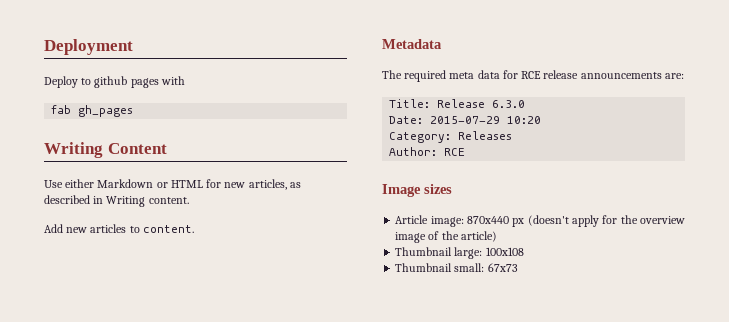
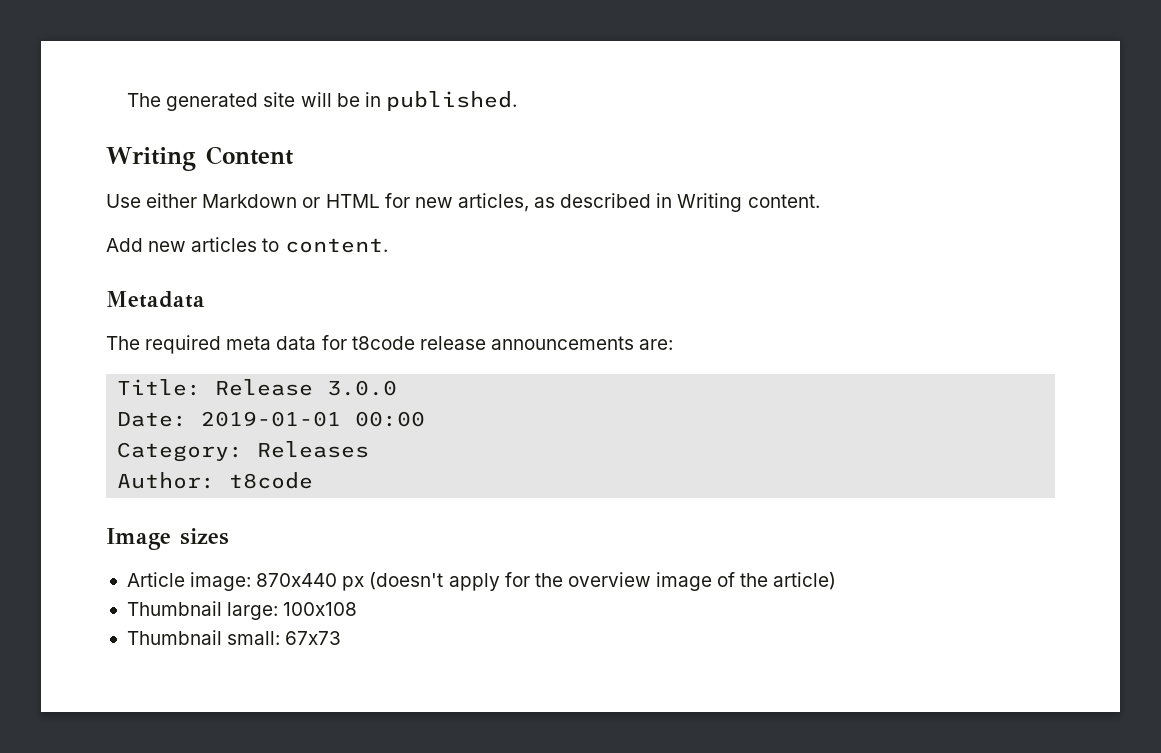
- Deployment
- Deploy to github pages with
- fab gh_pages
+ The generated site will be in published.
- The required meta data for RCE release announcements are:
+ The required meta data for t8code release announcements are:
- Title: Release 6.3.0
+ Title: Release 3.0.0
- Date: 2015-07-29 10:20
+ Date: 2019-01-01 00:00
- Author: RCE
+ Author: t8code

